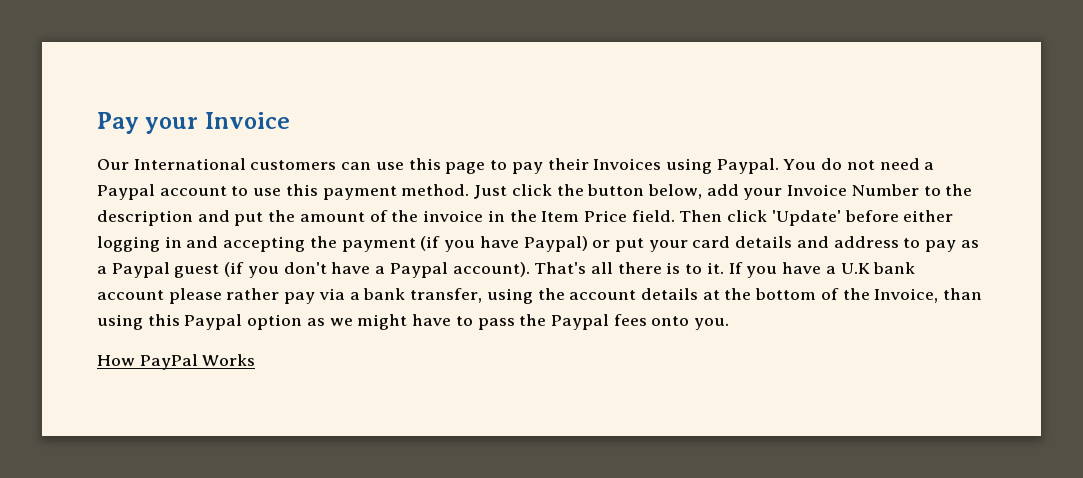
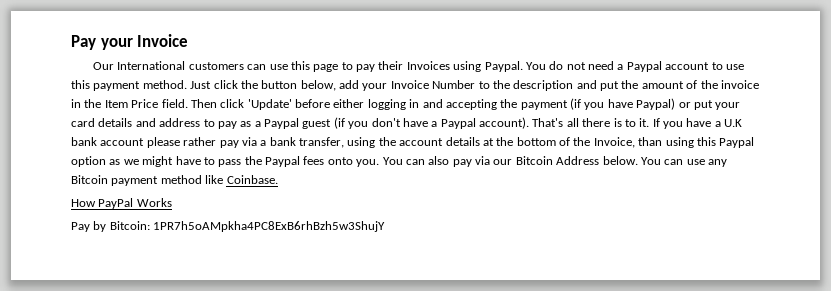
+ You can also pay via our Bitcoin Address below. You can use any Bitcoin payment method like Coinbase.
+ Pay by Bitcoin: 1PR7h5oAMpkha4PC8ExB6rhBzh5w3ShujY

